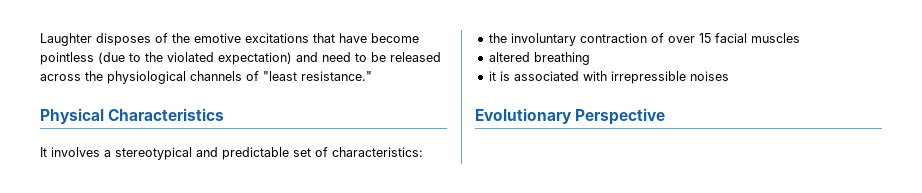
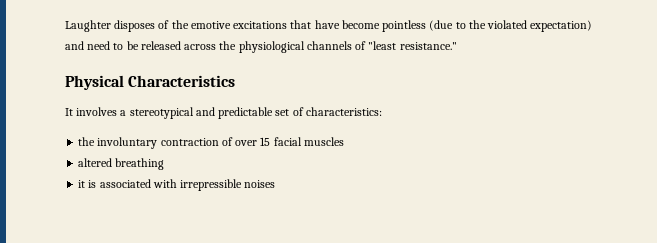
- Evolutionary Perspective

